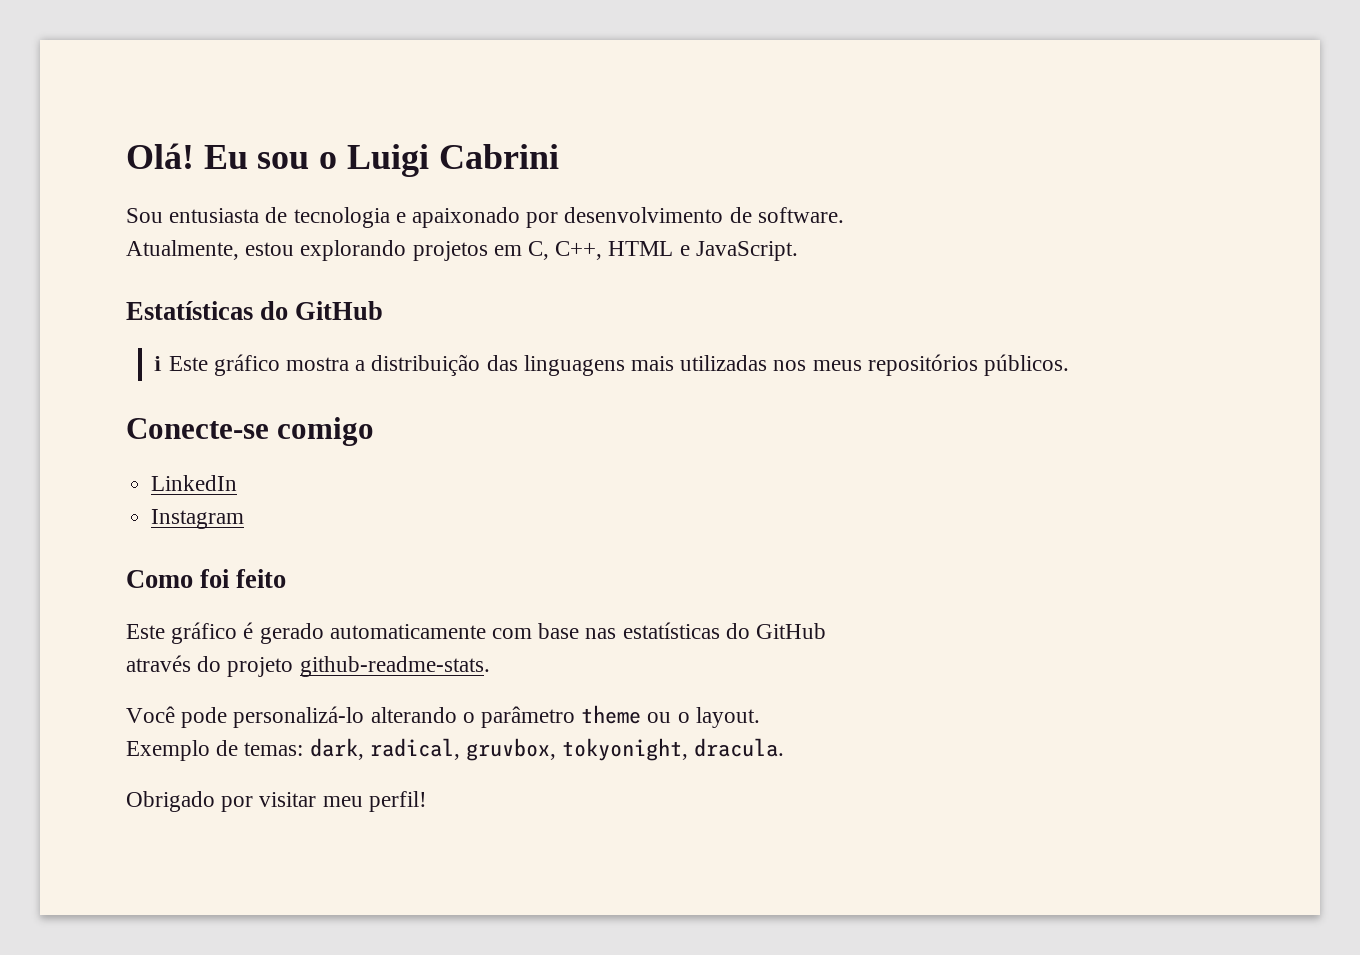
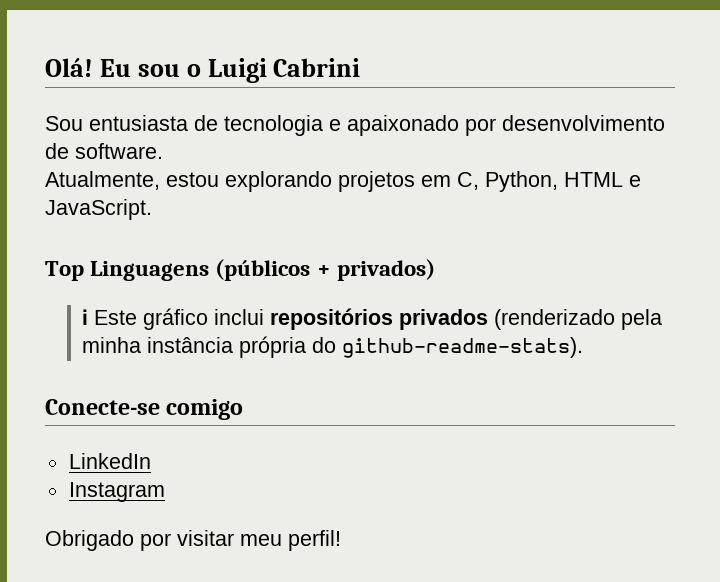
- Atualmente, estou explorando projetos em C, C++, HTML e JavaScript.
+ Atualmente, estou explorando projetos em C, Python, HTML e JavaScript.
- Estatísticas do GitHub
- ℹ Este gráfico mostra a distribuição das linguagens mais utilizadas nos meus repositórios públicos.
+ Top Linguagens (públicos + privados)
+ ℹ Este gráfico inclui repositórios privados (renderizado pela minha instância própria do github-readme-stats).
  Conecte-se comigo
  LinkedIn
  Instagram
- Como foi feito
- Este gráfico é gerado automaticamente com base nas estatísticas do GitHub
- através do projeto github-readme-stats.
- Você pode personalizá-lo alterando o parâmetro theme ou o layout.
- Exemplo de temas: dark, radical, gruvbox, tokyonight, dracula.

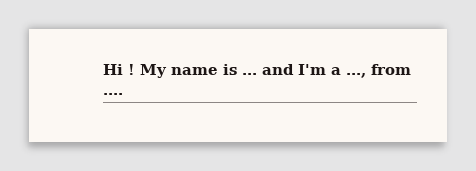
- Olá! Eu sou o Luigi Cabrini
- Sou entusiasta de tecnologia e apaixonado por desenvolvimento de software.
- Atualmente, estou explorando projetos em C, Python, HTML e JavaScript.
- Top Linguagens (públicos + privados)
- ℹ Este gráfico inclui repositórios privados (renderizado pela minha instância própria do github-readme-stats).
- Conecte-se comigo
- LinkedIn
- Instagram
- Obrigado por visitar meu perfil!
+ Hi ! My name is ... and I'm a ..., from ....

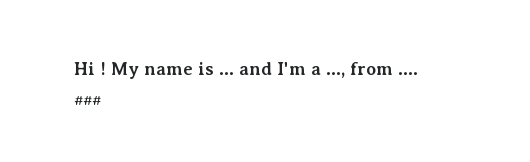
+ ###

